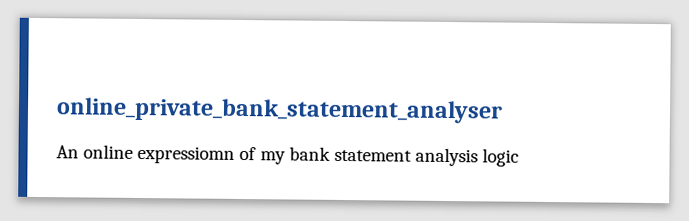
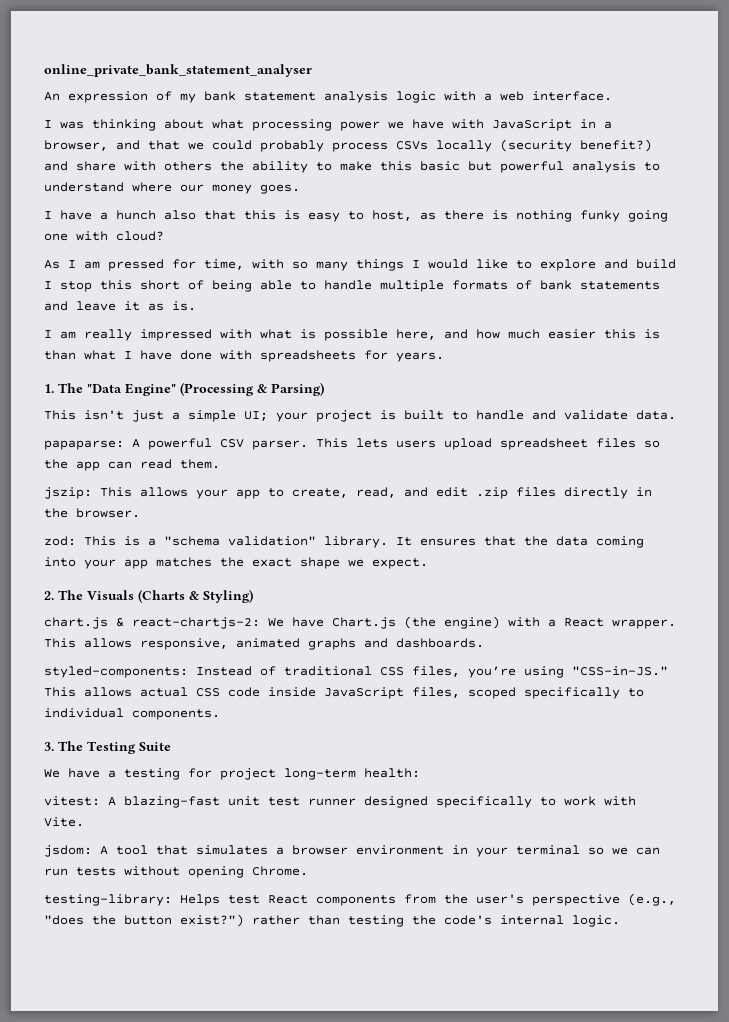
- An online expressiomn of my bank statement analysis logic
+ An expression of my bank statement analysis logic with a web interface.
+ I was thinking about what processing power we have with JavaScript in a browser, and that we could probably process CSVs locally (security benefit?) and share with others the ability to make this basic but powerful analysis to understand where our money goes.
+ I have a hunch also that this is easy to host, as there is nothing funky going one with cloud?
+ As I am pressed for time, with so many things I would like to explore and build I stop this short of being able to handle multiple formats of bank statements and leave it as is.
+ I am really impressed with what is possible here, and how much easier this is than what I have done with spreadsheets for years.
+ 1. The "Data Engine" (Processing & Parsing)
+ This isn't just a simple UI; your project is built to handle and validate data.
+ papaparse: A powerful CSV parser. This lets users upload spreadsheet files so the app can read them.
+ jszip: This allows your app to create, read, and edit .zip files directly in the browser.
+ zod: This is a "schema validation" library. It ensures that the data coming into your app matches the exact shape we expect.
+ 2. The Visuals (Charts & Styling)
+ chart.js & react-chartjs-2: We have Chart.js (the engine) with a React wrapper. This allows responsive, animated graphs and dashboards.
+ styled-components: Instead of traditional CSS files, you’re using "CSS-in-JS." This allows actual CSS code inside JavaScript files, scoped specifically to individual components.
+ 3. The Testing Suite
+ We have a testing for project long-term health:
+ vitest: A blazing-fast unit test runner designed specifically to work with Vite.
+ jsdom: A tool that simulates a browser environment in your terminal so we can run tests without opening Chrome.
+ testing-library: Helps test React components from the user's perspective (e.g., "does the button exist?") rather than testing the code's internal logic.

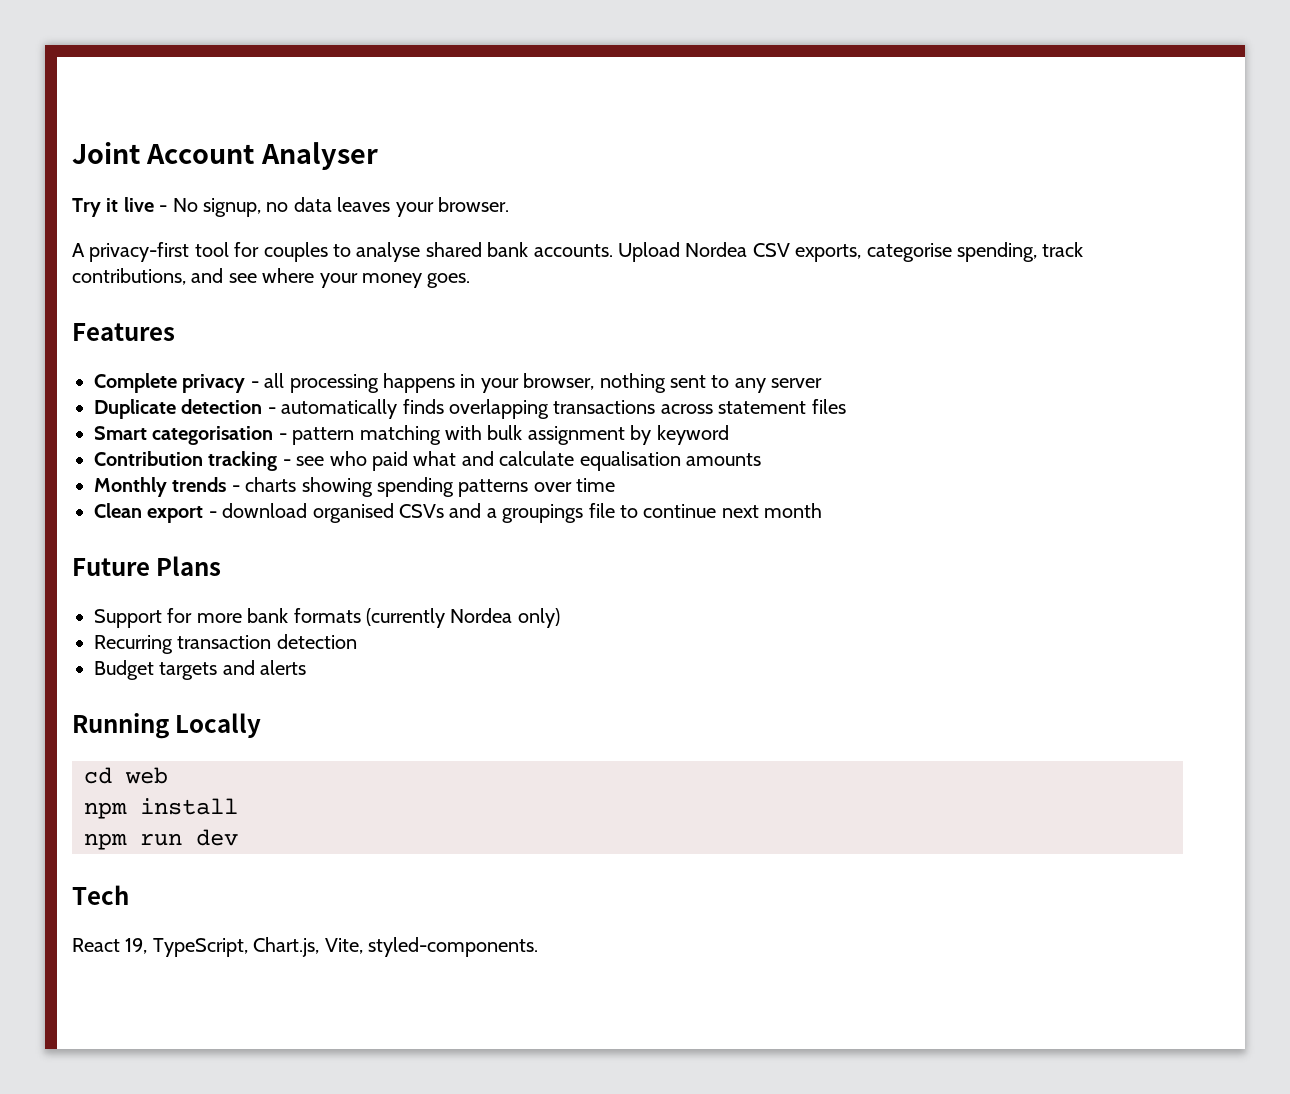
- online_private_bank_statement_analyser
- An expression of my bank statement analysis logic with a web interface.
- I was thinking about what processing power we have with JavaScript in a browser, and that we could probably process CSVs locally (security benefit?) and share with others the ability to make this basic but powerful analysis to understand where our money goes.
- I have a hunch also that this is easy to host, as there is nothing funky going one with cloud?
- As I am pressed for time, with so many things I would like to explore and build I stop this short of being able to handle multiple formats of bank statements and leave it as is.
- I am really impressed with what is possible here, and how much easier this is than what I have done with spreadsheets for years.
- 1. The "Data Engine" (Processing & Parsing)
- This isn't just a simple UI; your project is built to handle and validate data.
- papaparse: A powerful CSV parser. This lets users upload spreadsheet files so the app can read them.
- jszip: This allows your app to create, read, and edit .zip files directly in the browser.
- zod: This is a "schema validation" library. It ensures that the data coming into your app matches the exact shape we expect.
- 2. The Visuals (Charts & Styling)
- chart.js & react-chartjs-2: We have Chart.js (the engine) with a React wrapper. This allows responsive, animated graphs and dashboards.
- styled-components: Instead of traditional CSS files, you’re using "CSS-in-JS." This allows actual CSS code inside JavaScript files, scoped specifically to individual components.
- 3. The Testing Suite
- We have a testing for project long-term health:
- vitest: A blazing-fast unit test runner designed specifically to work with Vite.
- jsdom: A tool that simulates a browser environment in your terminal so we can run tests without opening Chrome.
- testing-library: Helps test React components from the user's perspective (e.g., "does the button exist?") rather than testing the code's internal logic.
+ Joint Account Analyser
+ Try it live - No signup, no data leaves your browser.
+ A privacy-first tool for couples to analyse shared bank accounts. Upload Nordea CSV exports, categorise spending, track contributions, and see where your money goes.
+ Features
+ Complete privacy - all processing happens in your browser, nothing sent to any server
+ Duplicate detection - automatically finds overlapping transactions across statement files
+ Smart categorisation - pattern matching with bulk assignment by keyword
+ Contribution tracking - see who paid what and calculate equalisation amounts
+ Monthly trends - charts showing spending patterns over time
+ Clean export - download organised CSVs and a groupings file to continue next month
+ Future Plans
+ Support for more bank formats (currently Nordea only)
+ Recurring transaction detection
+ Budget targets and alerts
+ Running Locally
+ cd web
+ npm install
+ npm run dev
+ Tech
+ React 19, TypeScript, Chart.js, Vite, styled-components.

